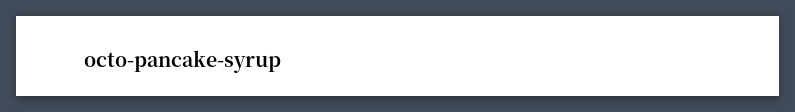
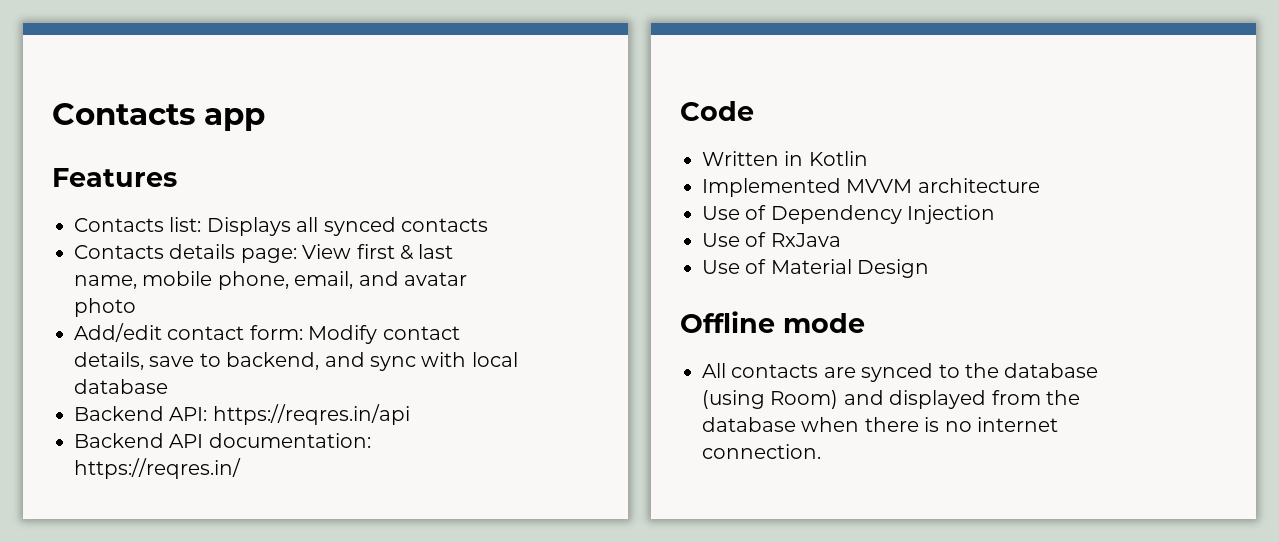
- octo-pancake-syrup
+ Contacts app
+ Features
+ Contacts list: Displays all synced contacts
+ Contacts details page: View first & last name, mobile phone, email, and avatar photo
+ Add/edit contact form: Modify contact details, save to backend, and sync with local database
+ Backend API: https://reqres.in/api
+ Backend API documentation: https://reqres.in/
+ Code
+ Written in Kotlin
+ Implemented MVVM architecture
+ Use of Dependency Injection
+ Use of RxJava
+ Use of Material Design
+ Offline mode
+ All contacts are synced to the database (using Room) and displayed from the database when there is no internet connection.

